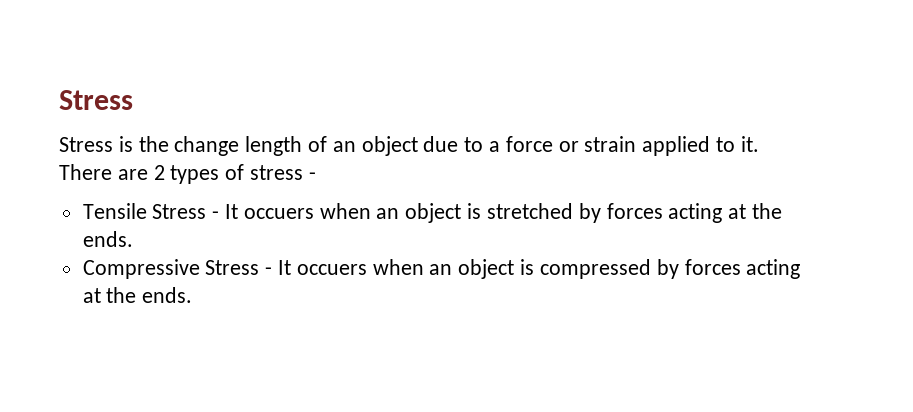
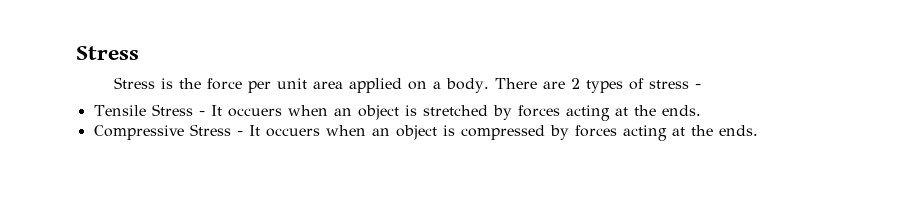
- Stress is the change length of an object due to a force or strain applied to it.
+ Stress is the force per unit area applied on a body.

